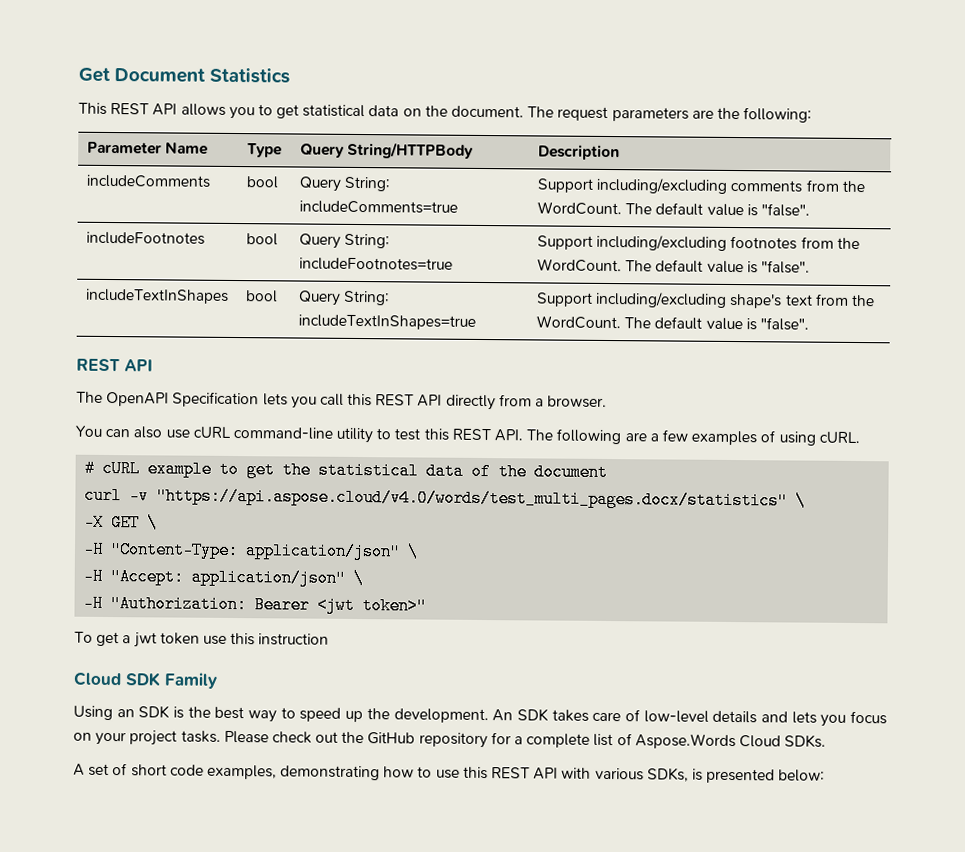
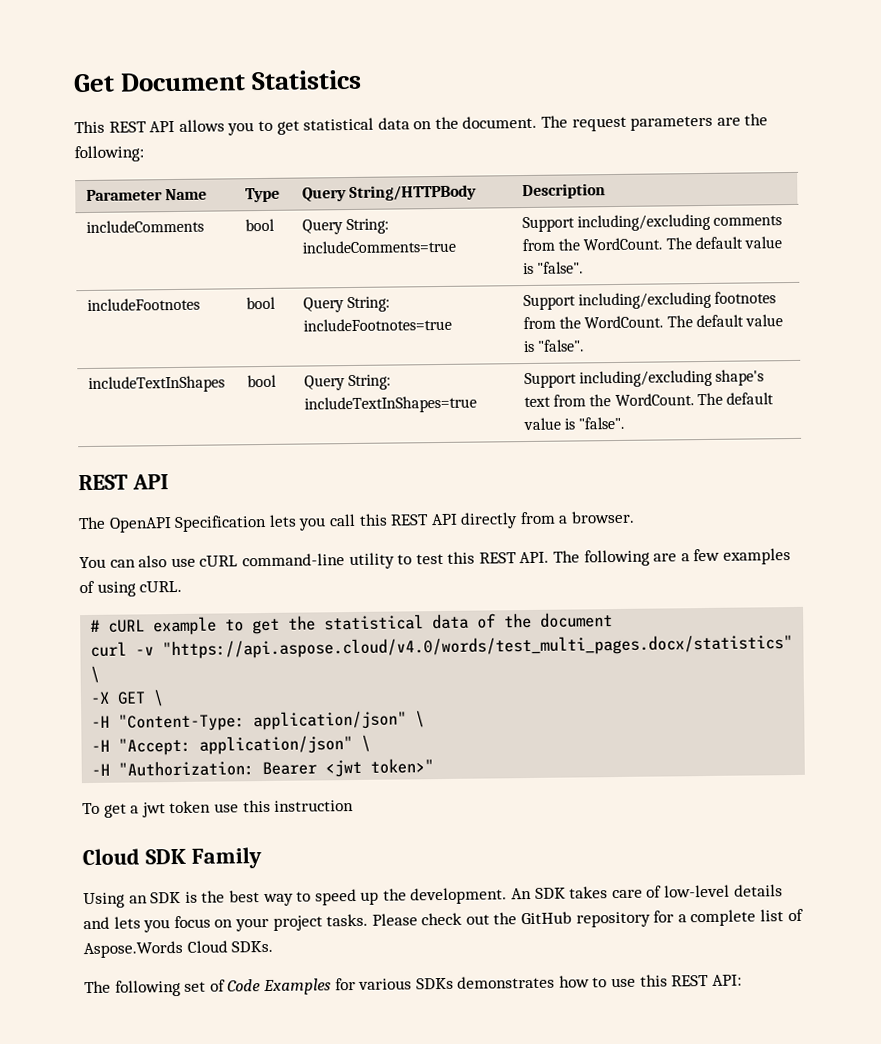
- A set of short code examples, demonstrating how to use this REST API with various SDKs, is presented below:
+ The following set of Code Examples for various SDKs demonstrates how to use this REST API:

